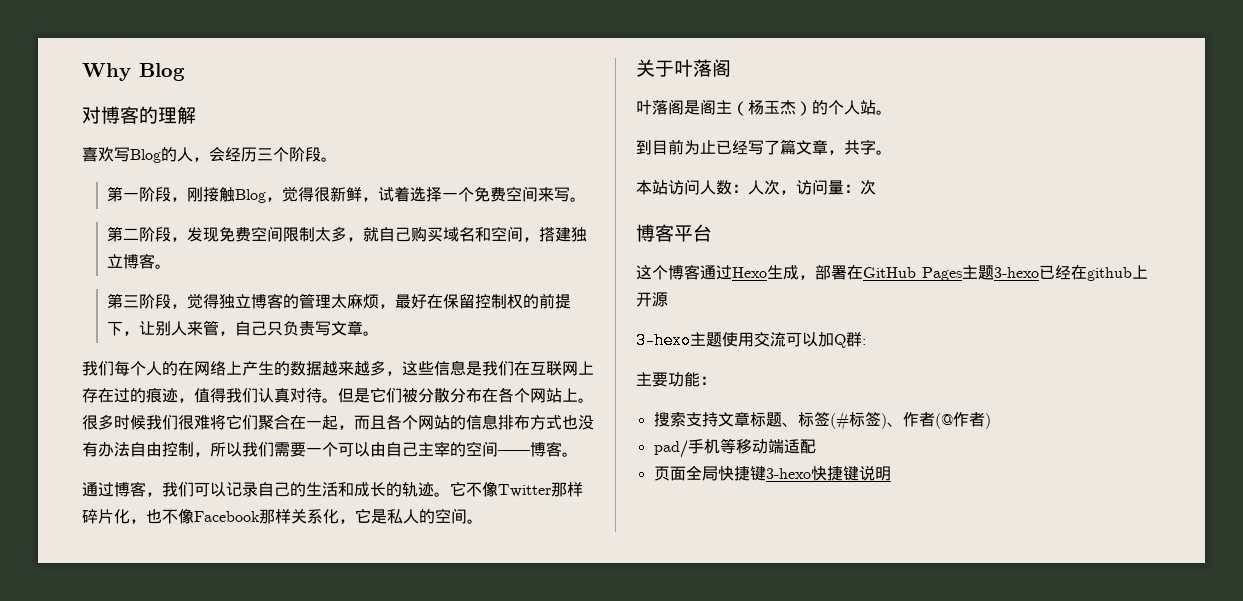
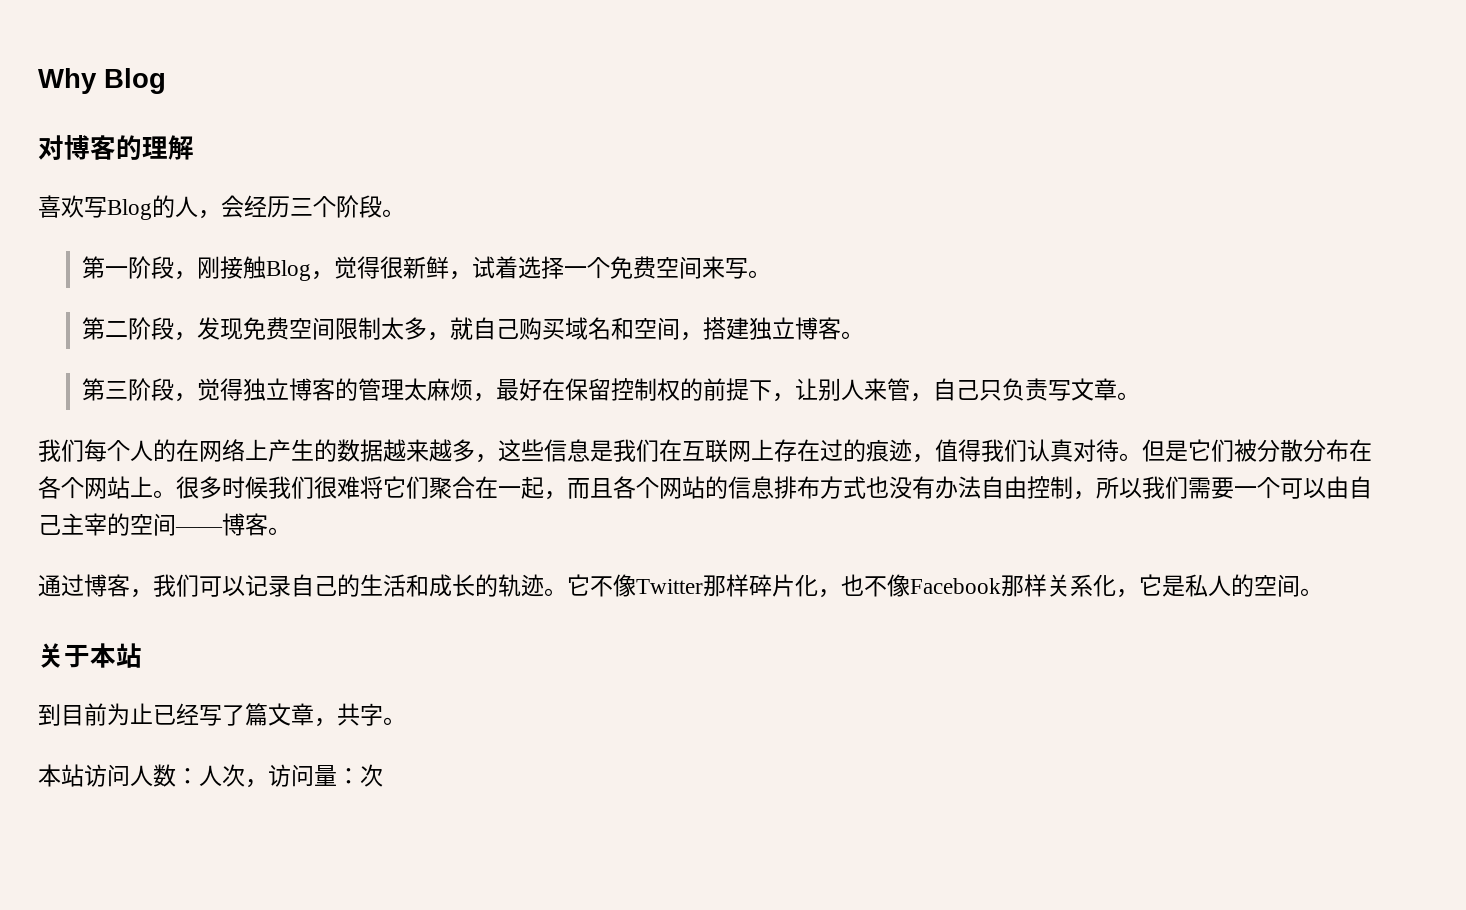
- 关于叶落阁
- 叶落阁是阁主（杨玉杰）的个人站。
+ 关于本站
- 博客平台
- 这个博客通过Hexo生成，部署在GitHub Pages主题3-hexo已经在github上开源
- 3-hexo主题使用交流可以加Q群:
- 主要功能：
- 搜索支持文章标题、标签(#标签)、作者(@作者)
- pad/手机等移动端适配
- 页面全局快捷键3-hexo快捷键说明

